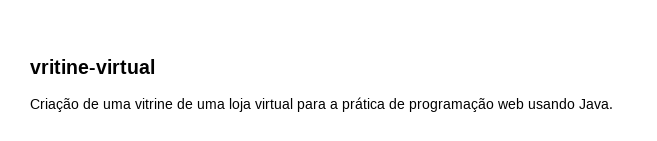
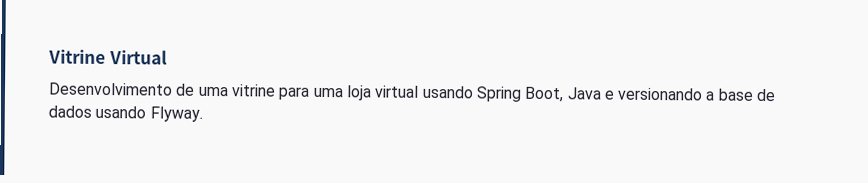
- vritine-virtual
- Criação de uma vitrine de uma loja virtual para a prática de programação web usando Java.
+ Vitrine Virtual
+ Desenvolvimento de uma vitrine para uma loja virtual usando Spring Boot, Java e versionando a base de dados usando Flyway.

